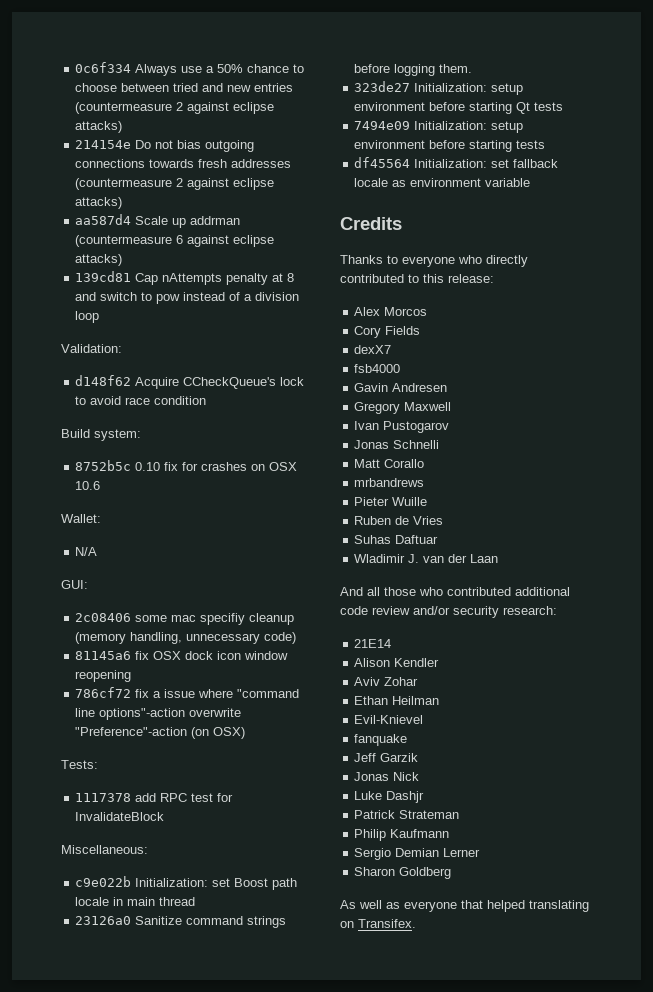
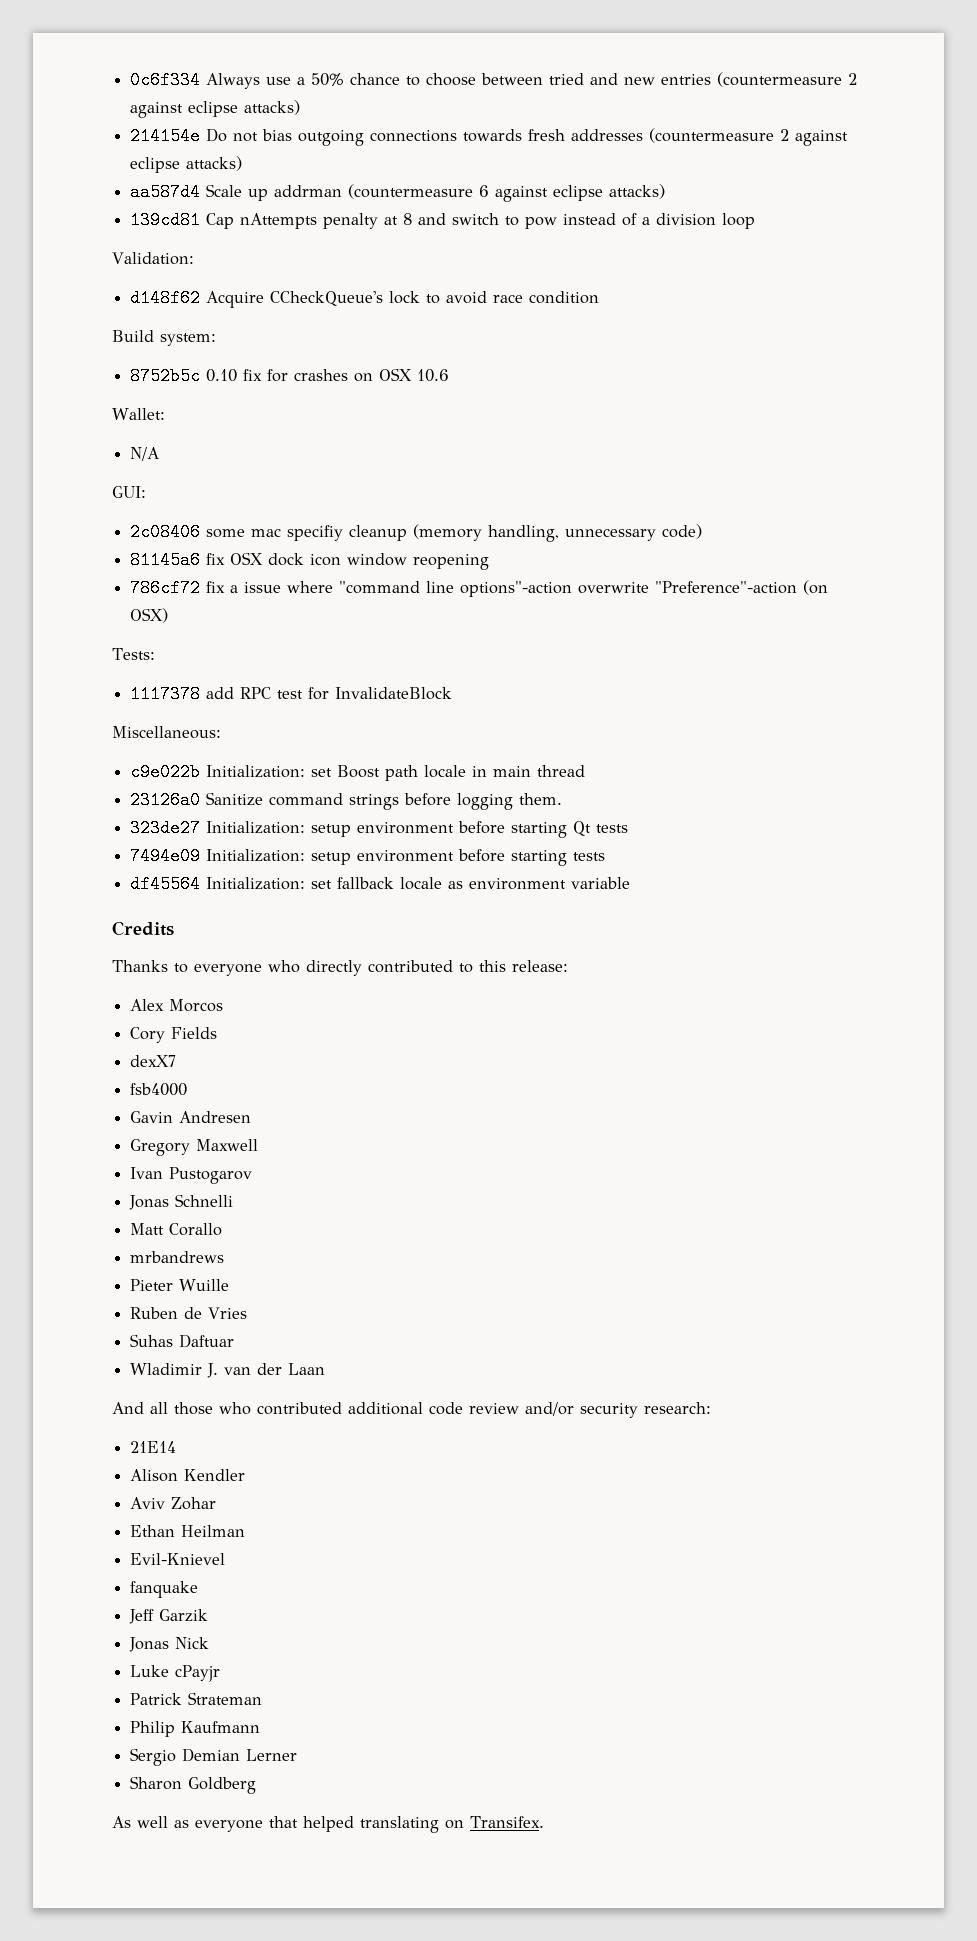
- Luke Dashjr
+ Luke cPayjr

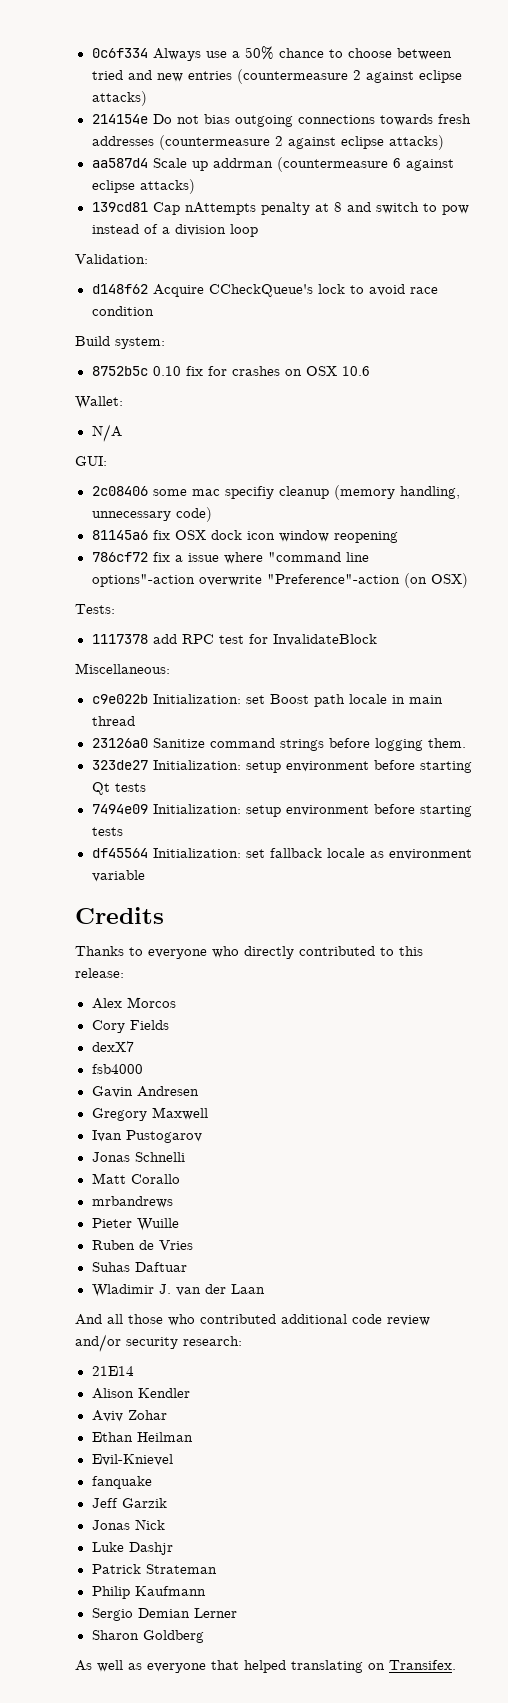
- Luke cPayjr
+ Luke Dashjr

